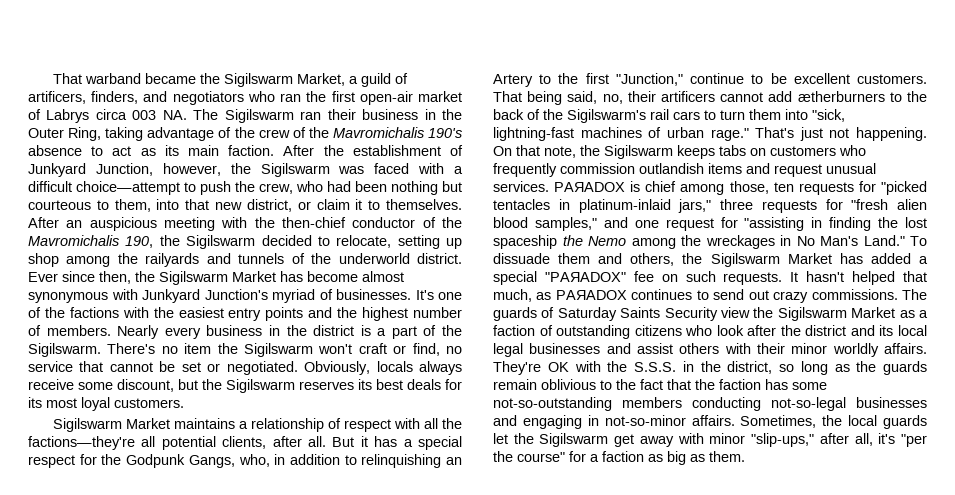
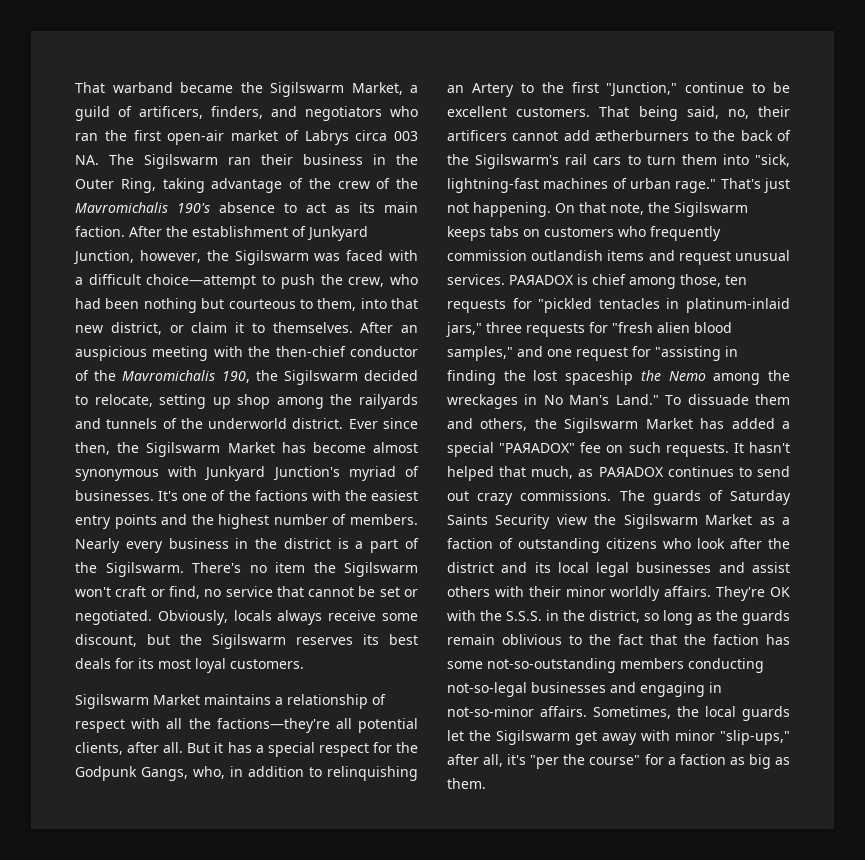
- PAЯADOX is chief among those, ten requests for "picked tentacles in platinum-inlaid jars," three requests for "fresh alien blood samples," and one request for "assisting in finding the lost spaceship the Nemo among the wreckages in No Man's Land."
+ PAЯADOX is chief among those, ten requests for "pickled tentacles in platinum-inlaid jars," three requests for "fresh alien blood samples," and one request for "assisting in finding the lost spaceship the Nemo among the wreckages in No Man's Land."

